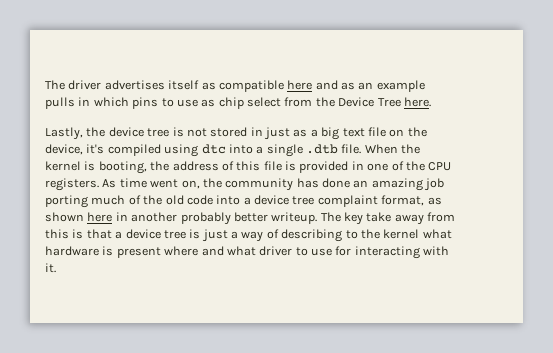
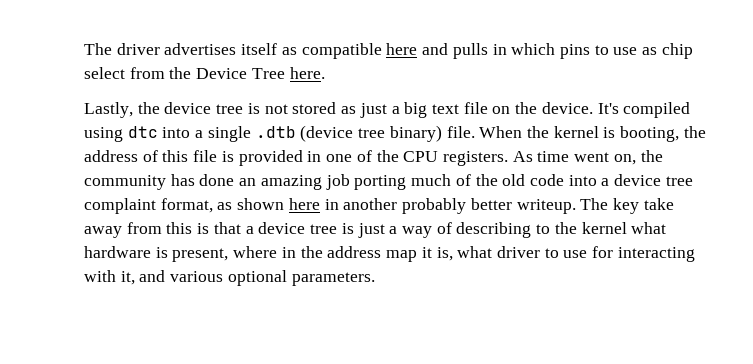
- The driver advertises itself as compatible here and as an example pulls in which pins to use as chip select from the Device Tree here.
+ The driver advertises itself as compatible here and pulls in which pins to use as chip select from the Device Tree here.
- Lastly, the device tree is not stored in just as a big text file on the device, it's compiled using dtc into a single .dtb file.
+ Lastly, the device tree is not stored as just a big text file on the device. It's compiled using dtc into a single .dtb (device tree binary) file.
- The key take away from this is that a device tree is just a way of describing to the kernel what hardware is present where and what driver to use for interacting with it.
+ The key take away from this is that a device tree is just a way of describing to the kernel what hardware is present, where in the address map it is, what driver to use for interacting with it, and various optional parameters.

